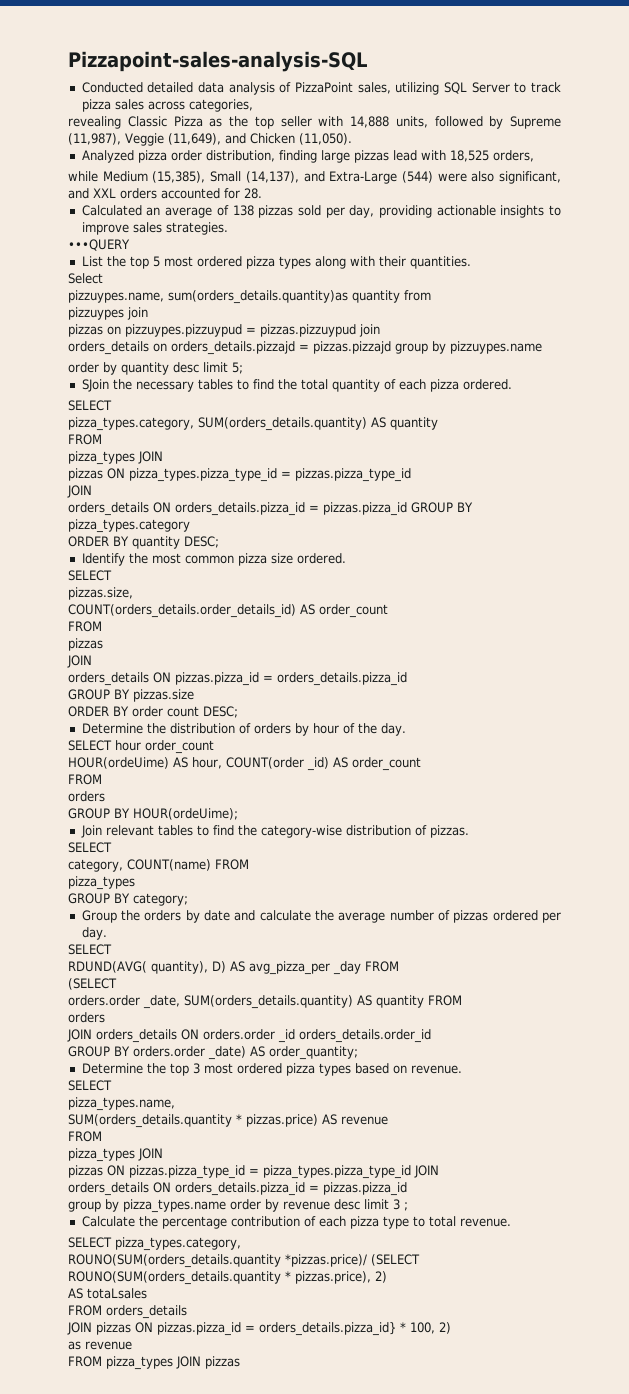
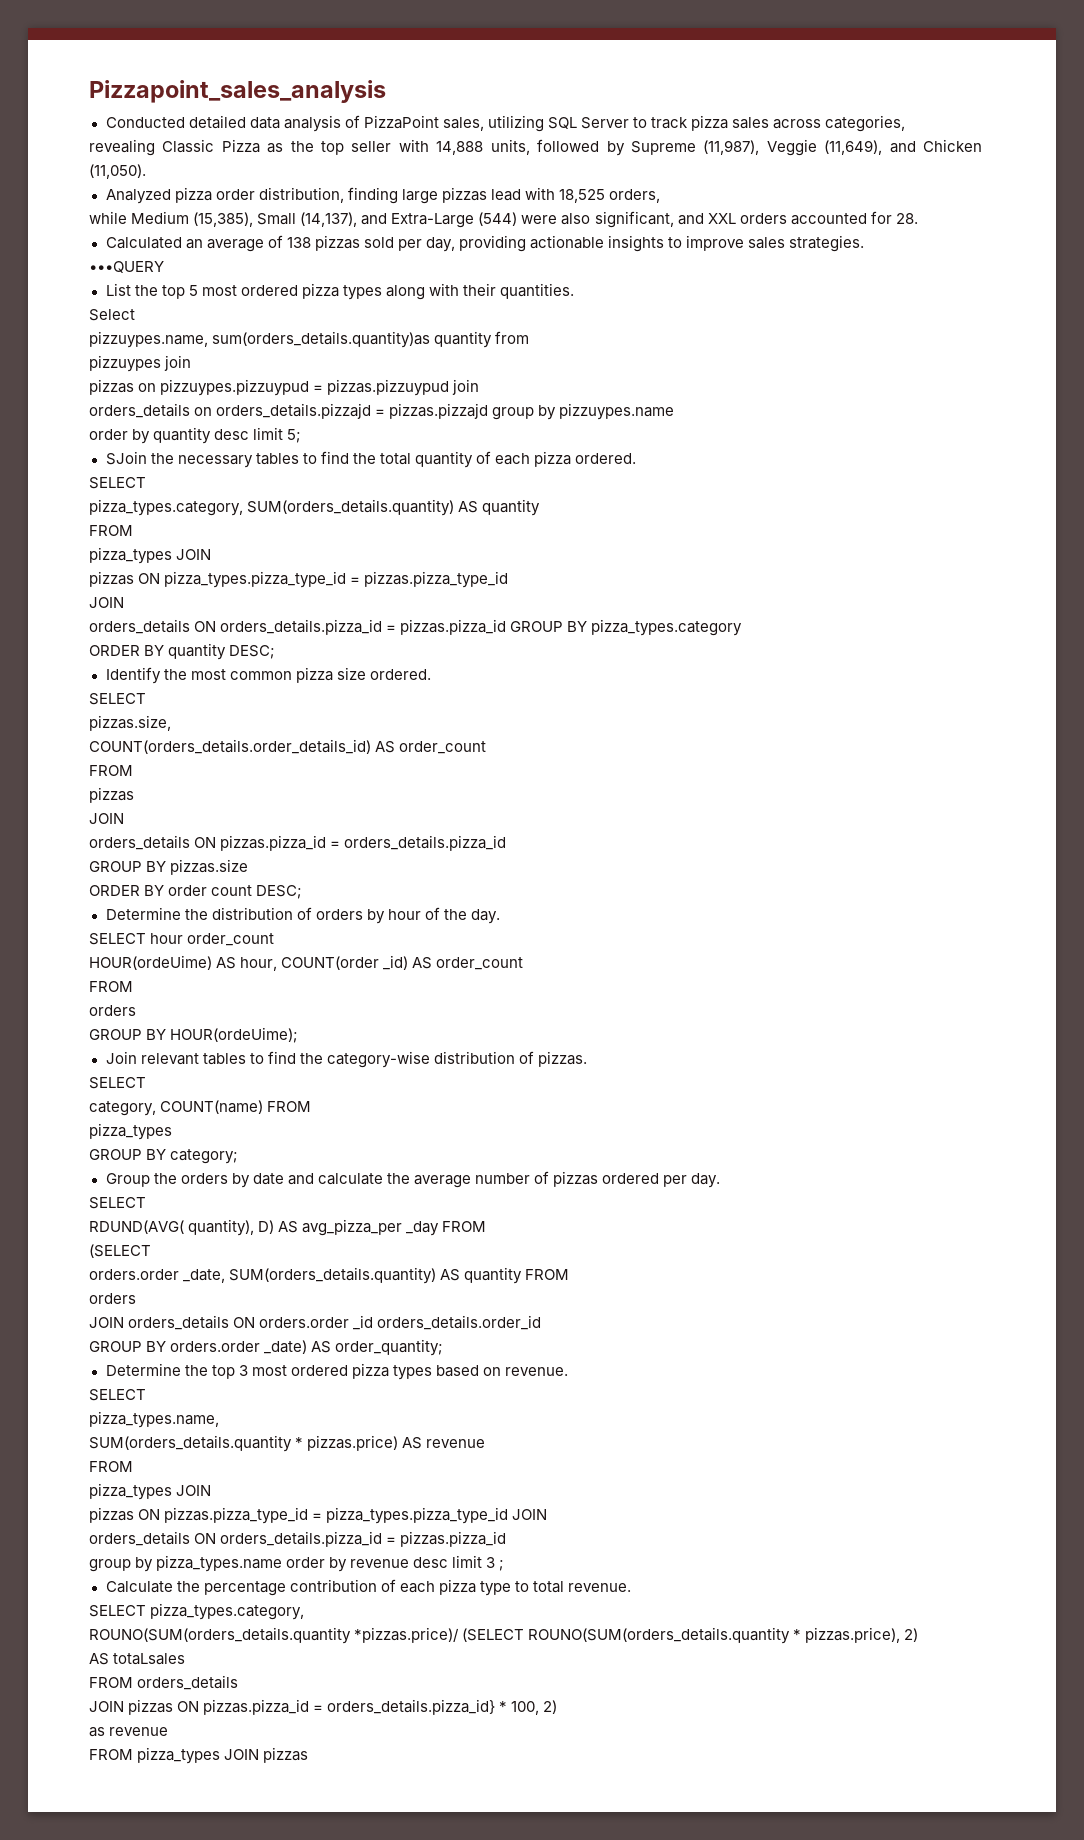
- Pizzapoint-sales-analysis-SQL
+ Pizzapoint_sales_analysis

